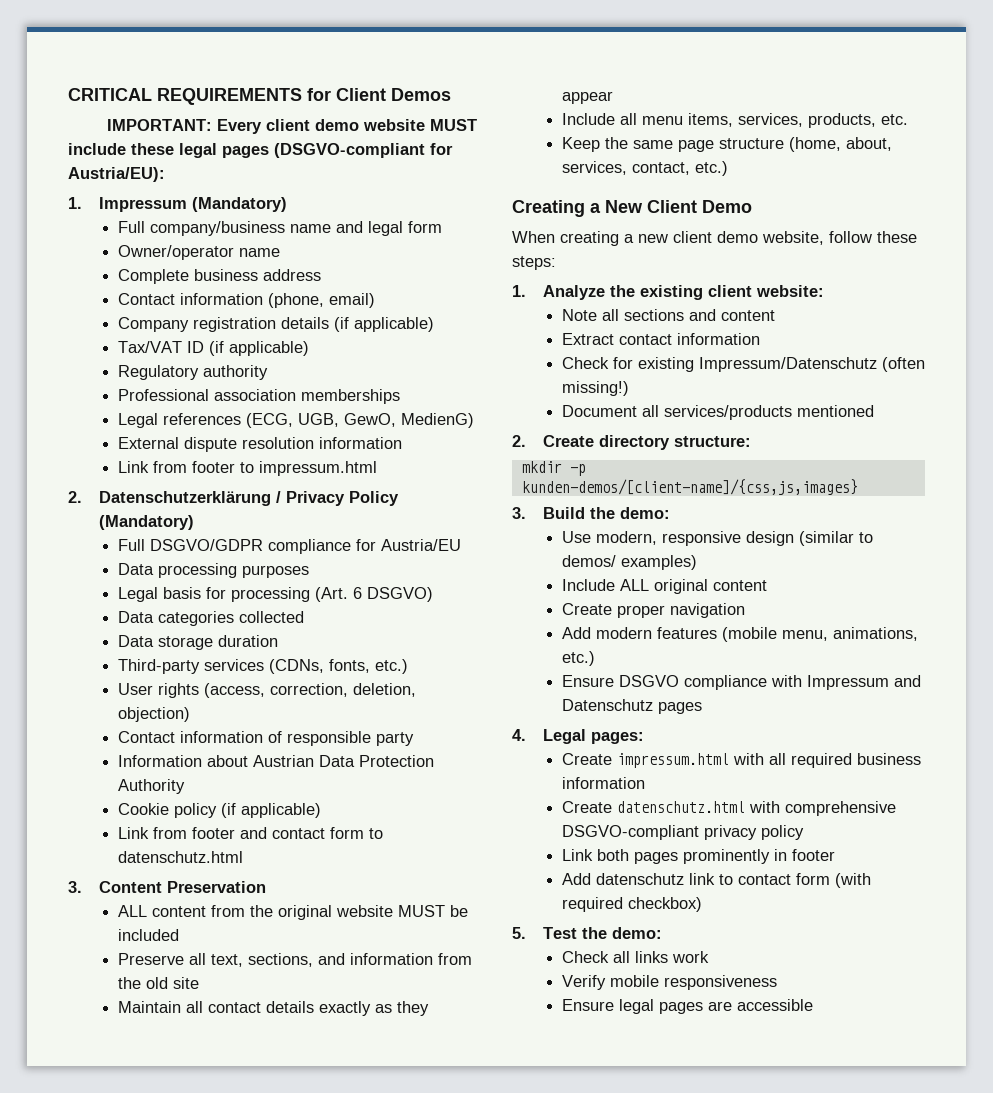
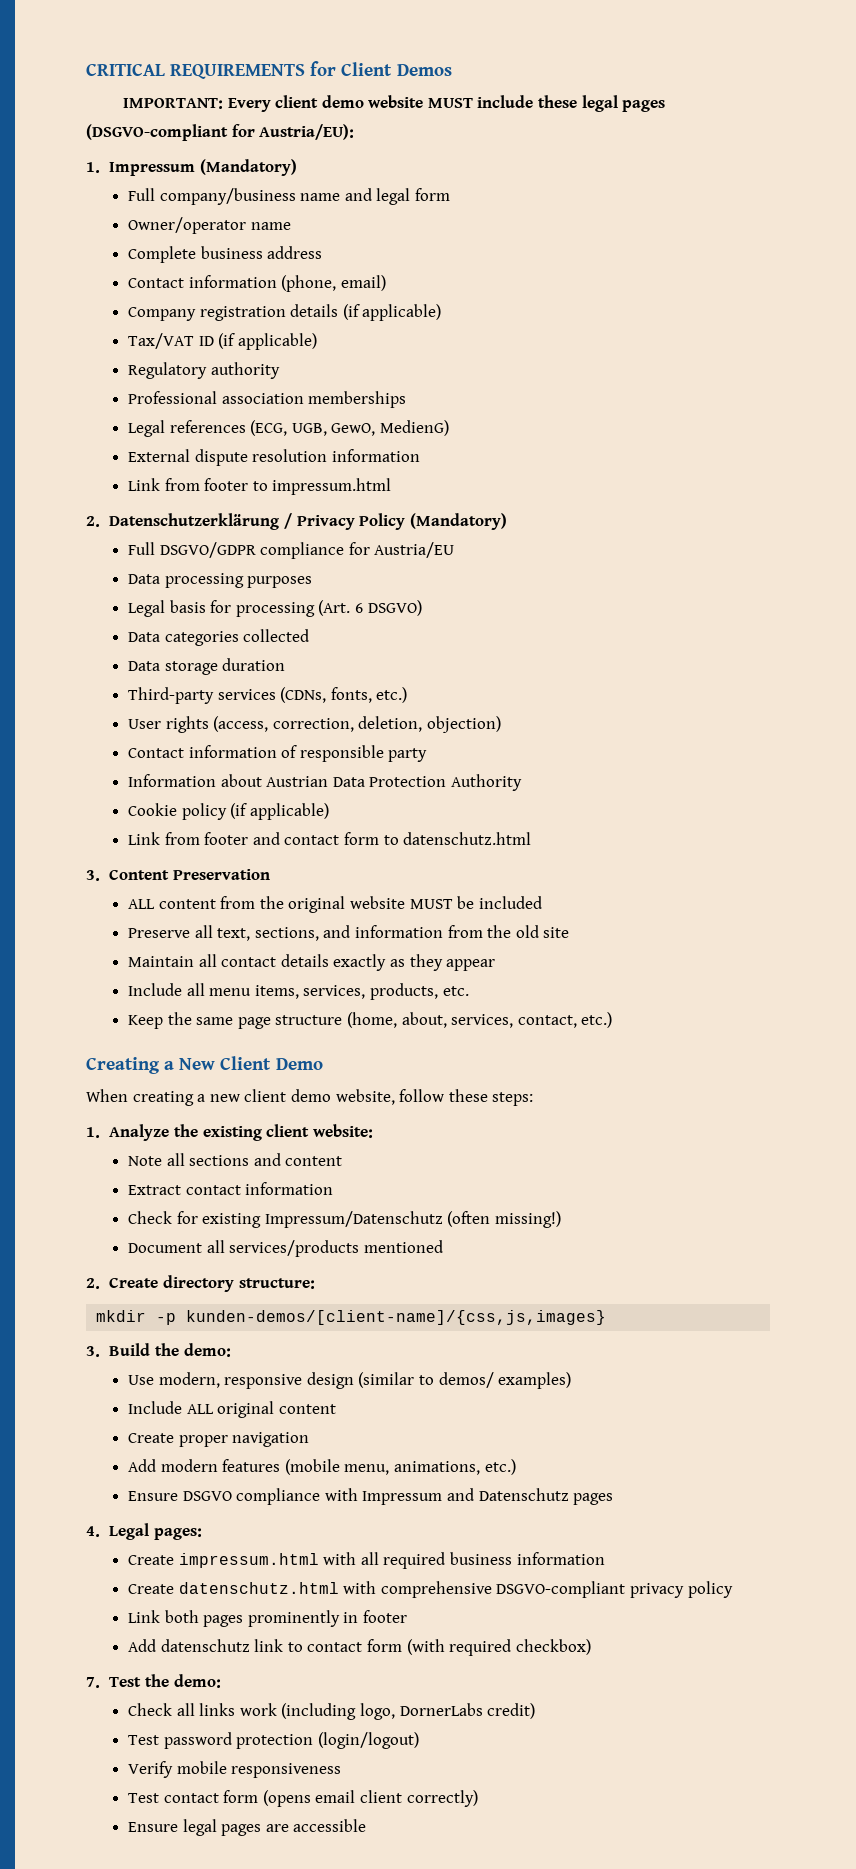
- 5. Test the demo:
+ 7. Test the demo:
- Check all links work
+ Check all links work (including logo, DornerLabs credit)
+ Test password protection (login/logout)
  Verify mobile responsiveness
+ Test contact form (opens email client correctly)

